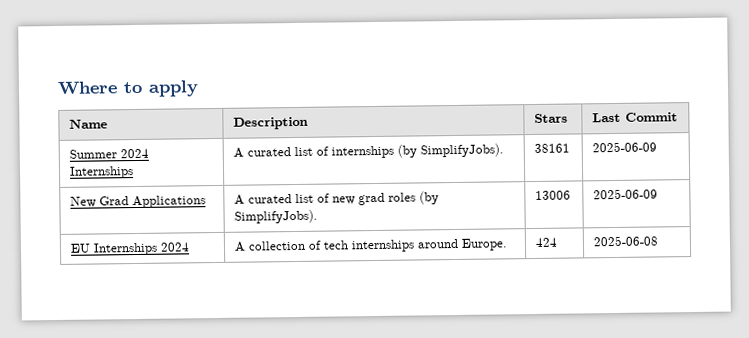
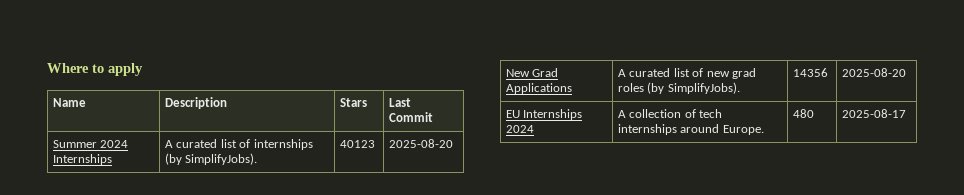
- Summer 2024 Internships | A curated list of internships (by SimplifyJobs). | 38161 | 2025-06-09
+ Summer 2024 Internships | A curated list of internships (by SimplifyJobs). | 40123 | 2025-08-20
- New Grad Applications | A curated list of new grad roles (by SimplifyJobs). | 13006 | 2025-06-09
+ New Grad Applications | A curated list of new grad roles (by SimplifyJobs). | 14356 | 2025-08-20
- EU Internships 2024 | A collection of tech internships around Europe. | 424 | 2025-06-08
+ EU Internships 2024 | A collection of tech internships around Europe. | 480 | 2025-08-17

